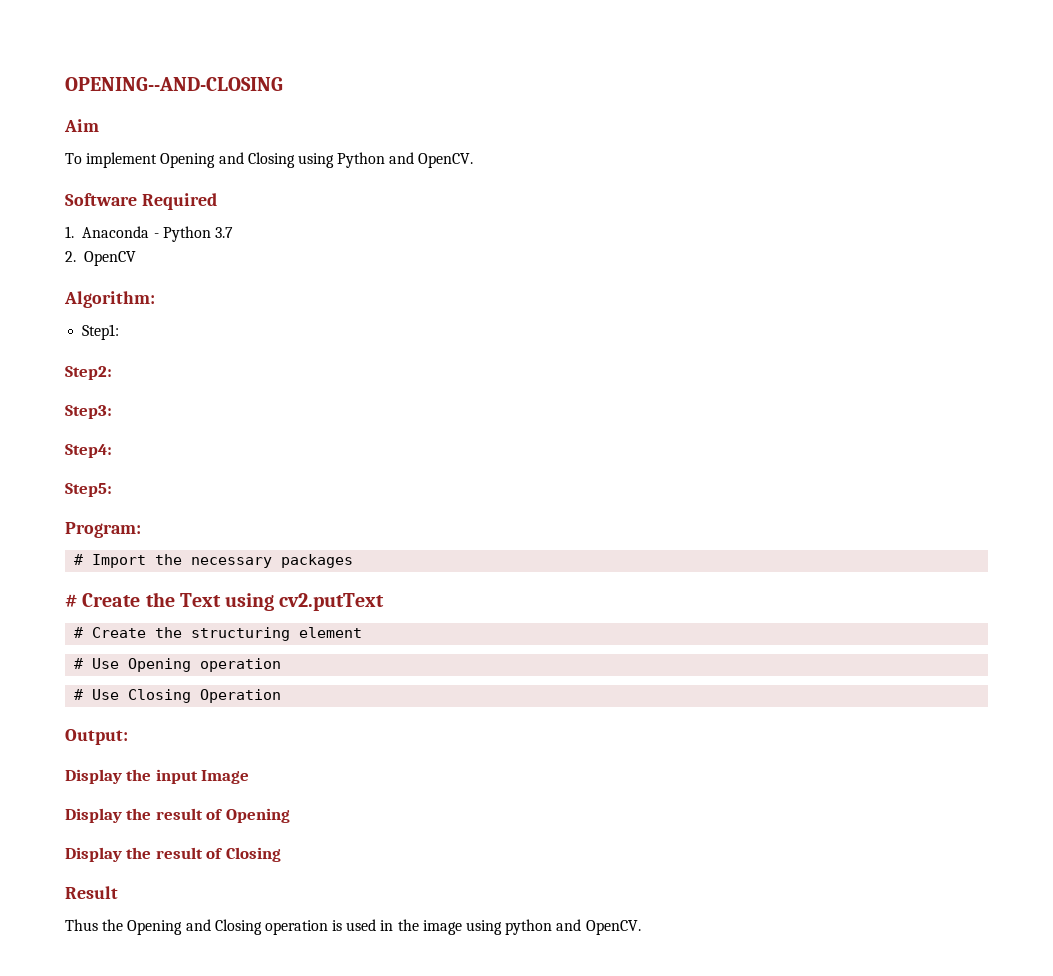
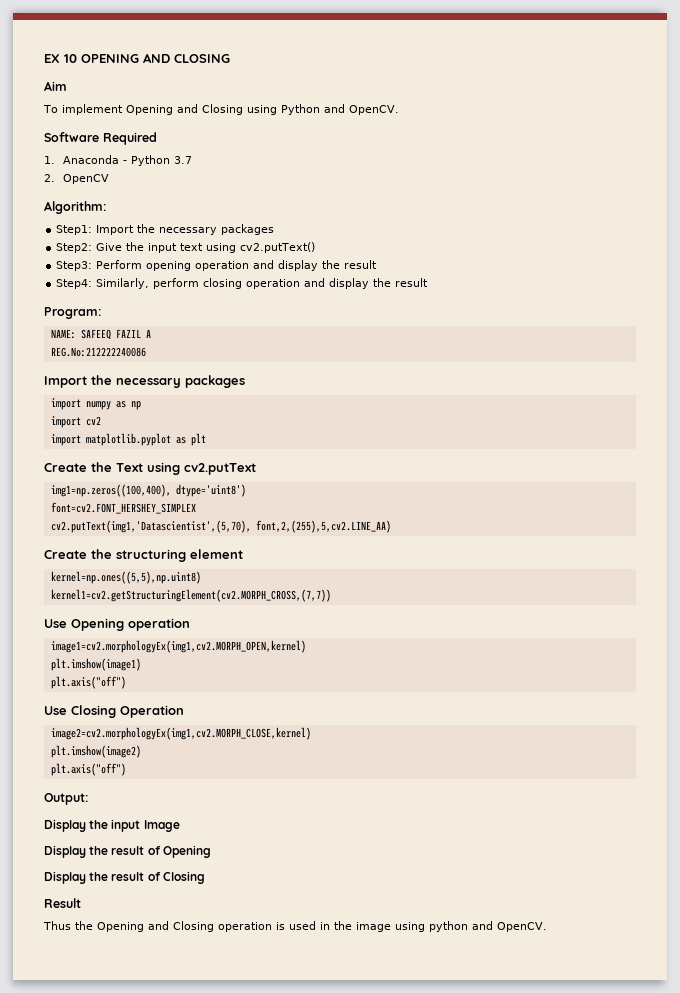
- OPENING--AND-CLOSING
+ EX 10 OPENING AND CLOSING
- Step1:
- Step2:
- Step3:
- Step4:
- Step5:
+ Step1: Import the necessary packages
+ Step2: Give the input text using cv2.putText()
+ Step3: Perform opening operation and display the result
+ Step4: Similarly, perform closing operation and display the result
  Program:
- # Import the necessary packages
- # Create the Text using cv2.putText
+ NAME: SAFEEQ FAZIL A
+ REG.No:212222240086
+ Import the necessary packages
+ import numpy as np
+ import cv2
+ import matplotlib.pyplot as plt
+ Create the Text using cv2.putText
- # Create the structuring element
+ img1=np.zeros((100,400), dtype='uint8')
+ font=cv2.FONT_HERSHEY_SIMPLEX
+ cv2.putText(img1,'Datascientist',(5,70), font,2,(255),5,cv2.LINE_AA)
+ Create the structuring element
- # Use Opening operation
+ kernel=np.ones((5,5),np.uint8)
+ kernel1=cv2.getStructuringElement(cv2.MORPH_CROSS,(7,7))
+ Use Opening operation
- # Use Closing Operation
+ image1=cv2.morphologyEx(img1,cv2.MORPH_OPEN,kernel)
+ plt.imshow(image1)
+ plt.axis("off")
+ Use Closing Operation
+ image2=cv2.morphologyEx(img1,cv2.MORPH_CLOSE,kernel)
+ plt.imshow(image2)
+ plt.axis("off")

